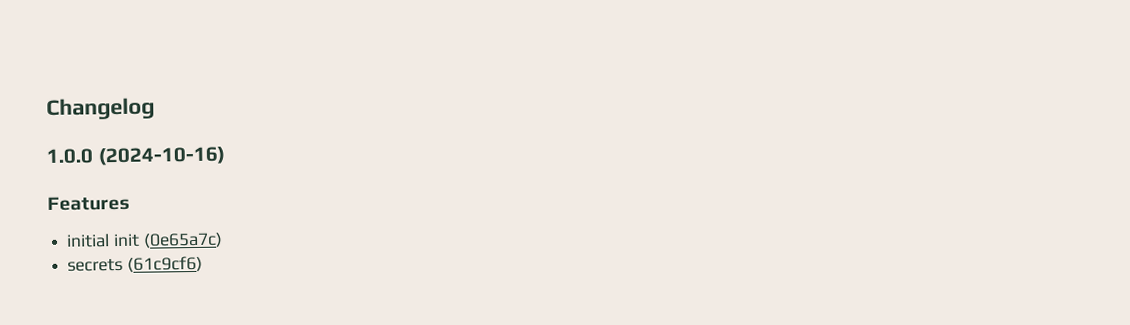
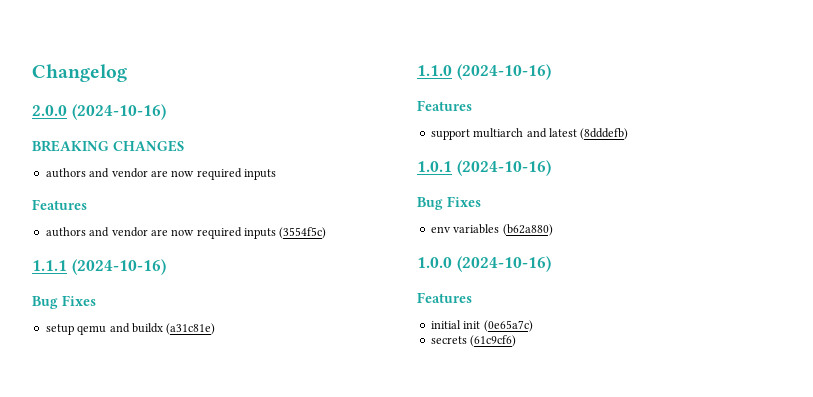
+ 2.0.0 (2024-10-16)
+ BREAKING CHANGES
+ authors and vendor are now required inputs
+ Features
+ authors and vendor are now required inputs (3554f5c)
+ 1.1.1 (2024-10-16)
+ Bug Fixes
+ setup qemu and buildx (a31c81e)
+ 1.1.0 (2024-10-16)
+ Features
+ support multiarch and latest (8dddefb)
+ 1.0.1 (2024-10-16)
+ Bug Fixes
+ env variables (b62a880)

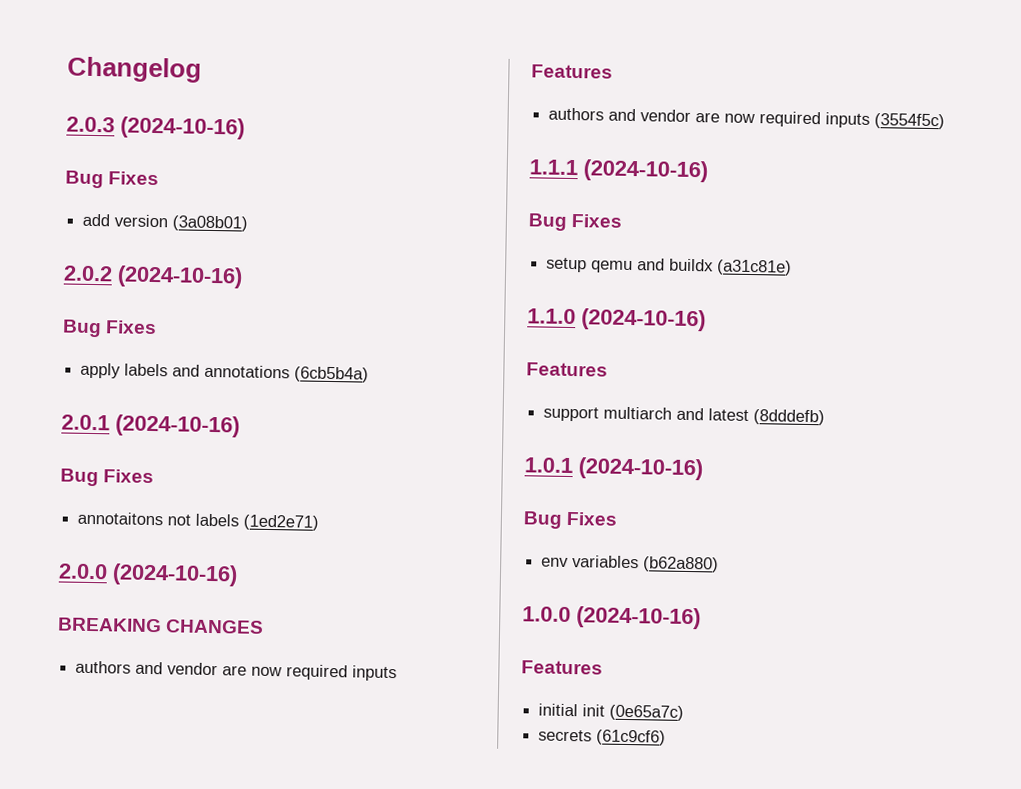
+ 2.0.3 (2024-10-16)
+ Bug Fixes
+ add version (3a08b01)
+ 2.0.2 (2024-10-16)
+ Bug Fixes
+ apply labels and annotations (6cb5b4a)
+ 2.0.1 (2024-10-16)
+ Bug Fixes
+ annotaitons not labels (1ed2e71)

